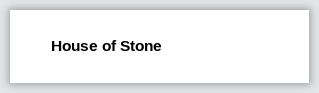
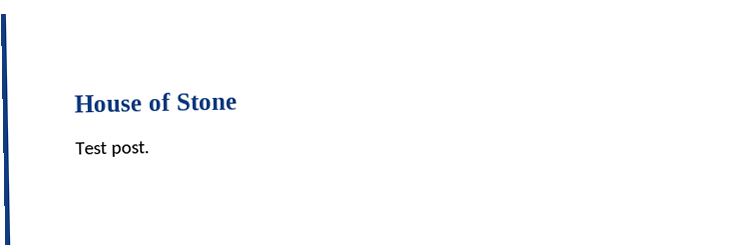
+ Test post.

